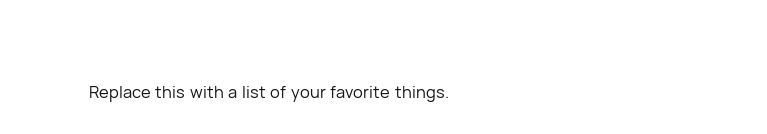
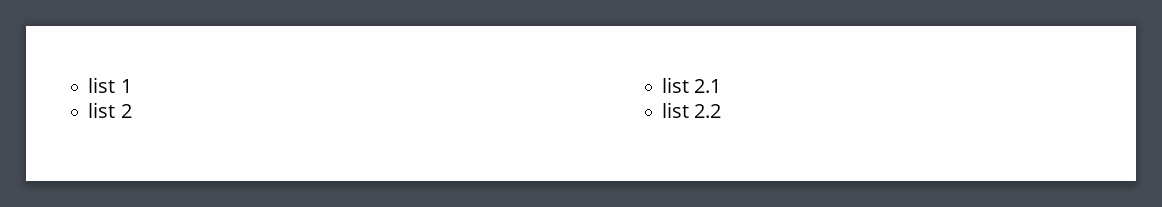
- Replace this with a list of your favorite things.
+ list 1
+ list 2
+ list 2.1
+ list 2.2

